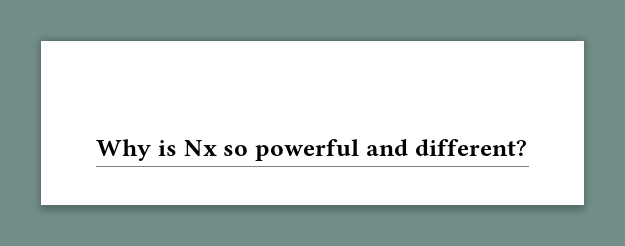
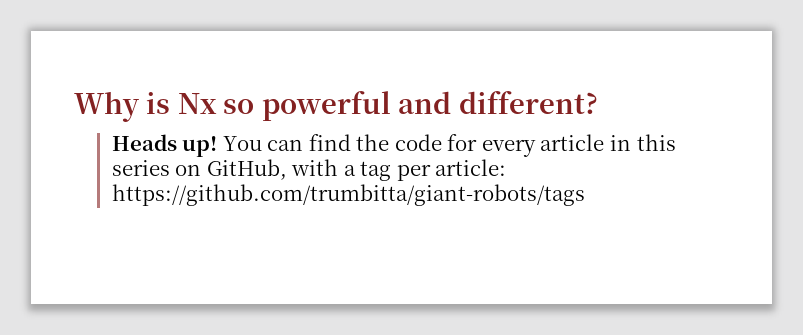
+ Heads up! You can find the code for every article in this series on GitHub, with a tag per article: https://github.com/trumbitta/giant-robots/tags

